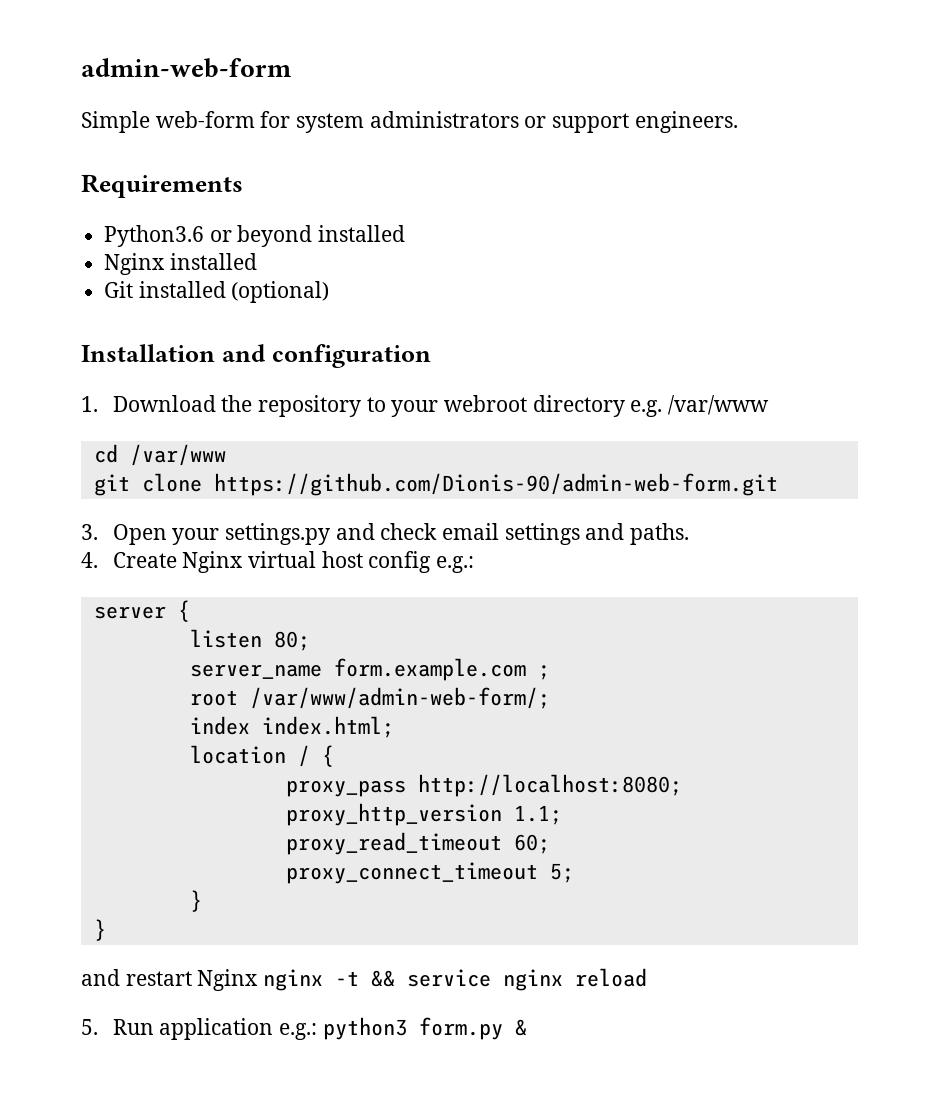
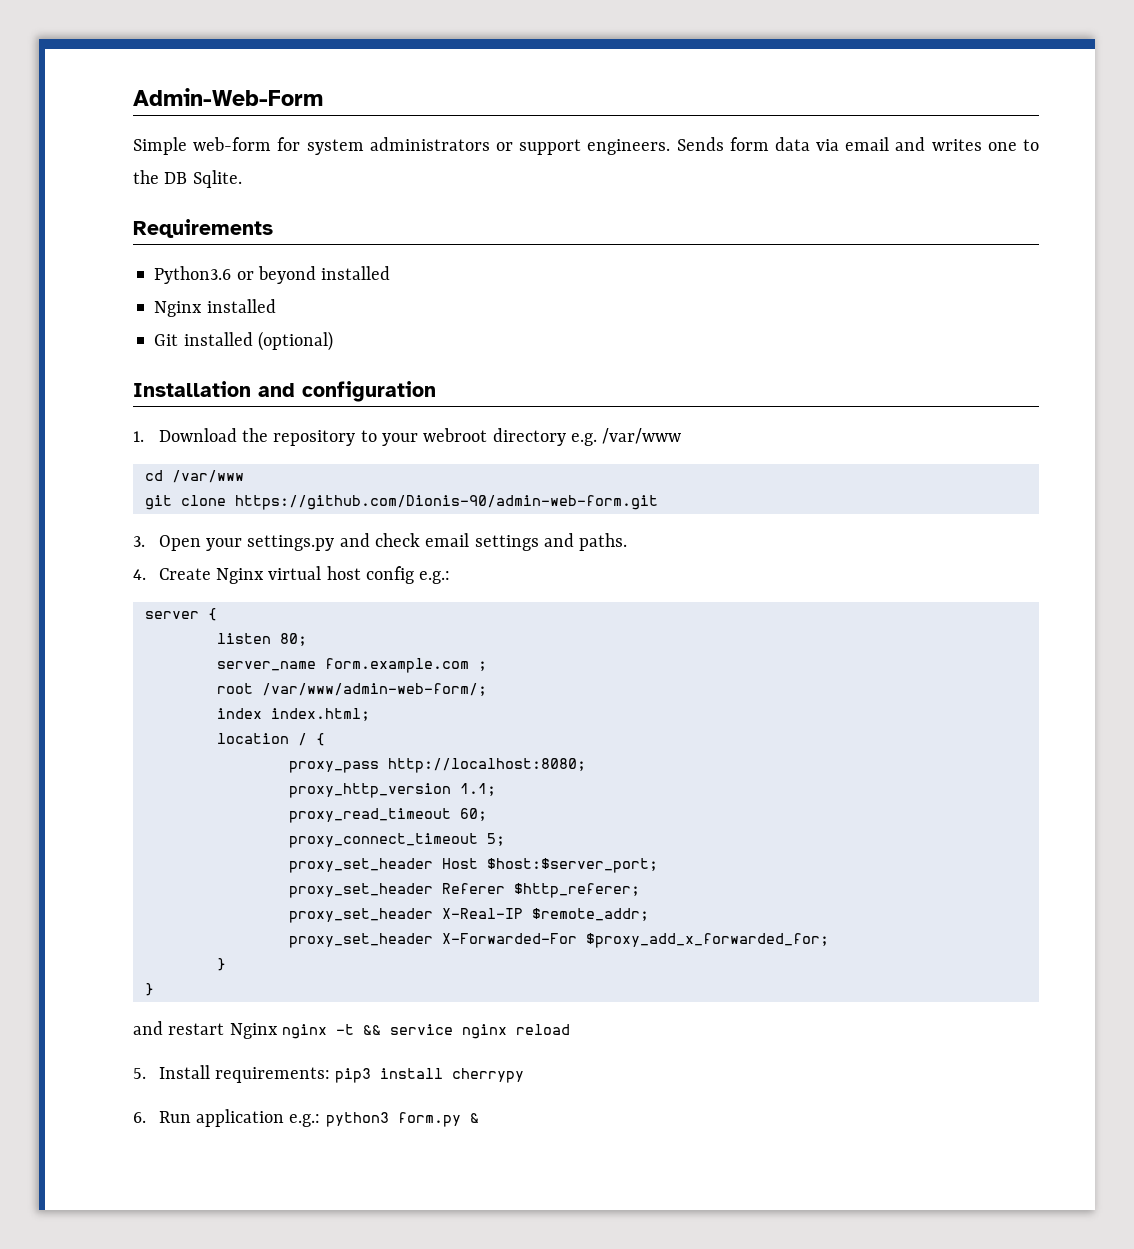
- admin-web-form
+ Admin-Web-Form
+ Sends form data via email and writes one to the DB Sqlite.
+ proxy_set_header Host $host:$server_port;
+ proxy_set_header Referer $http_referer;
+ proxy_set_header X-Real-IP $remote_addr;
+ proxy_set_header X-Forwarded-For $proxy_add_x_forwarded_for;
- 5. Run application e.g.: python3 form.py &
+ 5. Install requirements: pip3 install cherrypy
+ 6. Run application e.g.: python3 form.py &

